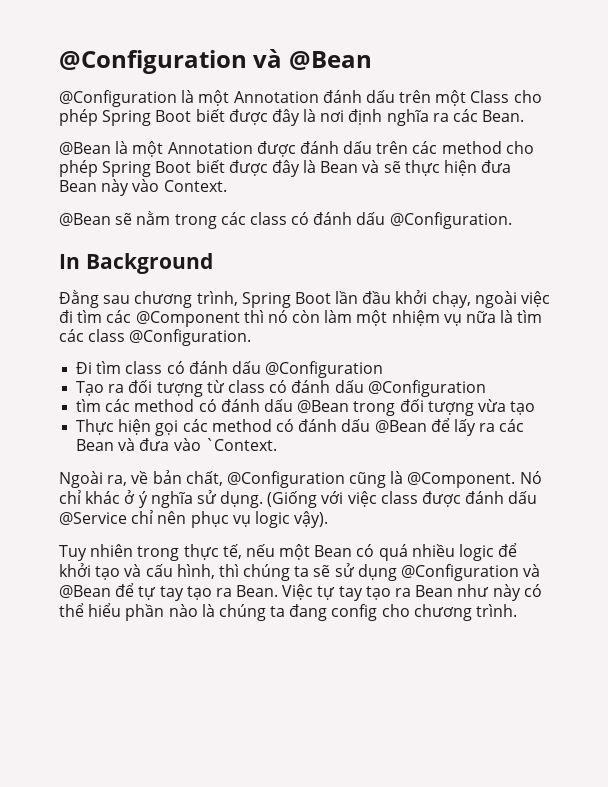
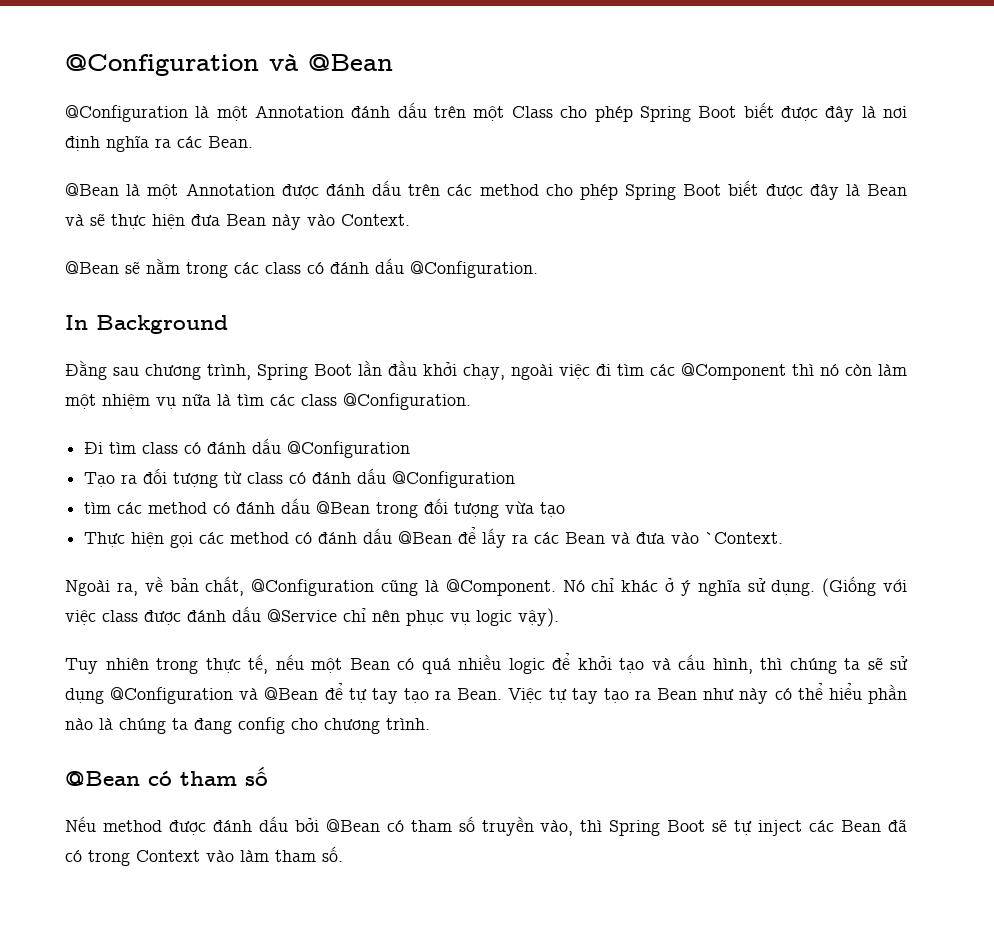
  Việc tự tay tạo ra Bean như này có thể hiểu phần nào là chúng ta đang config cho chương trình.
+ @Bean có tham số
+ Nếu method được đánh dấu bởi @Bean có tham số truyền vào, thì Spring Boot sẽ tự inject các Bean đã có trong Context vào làm tham số.

